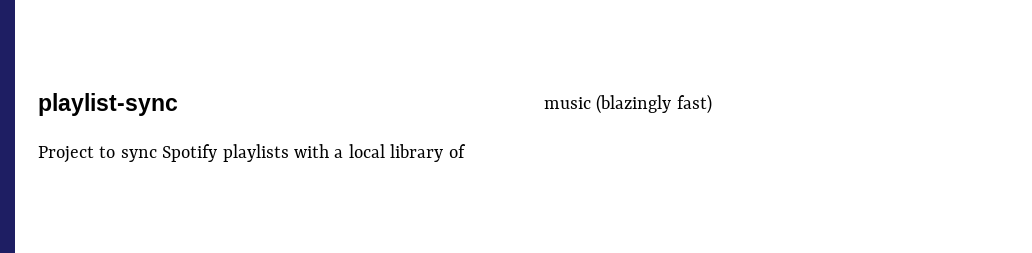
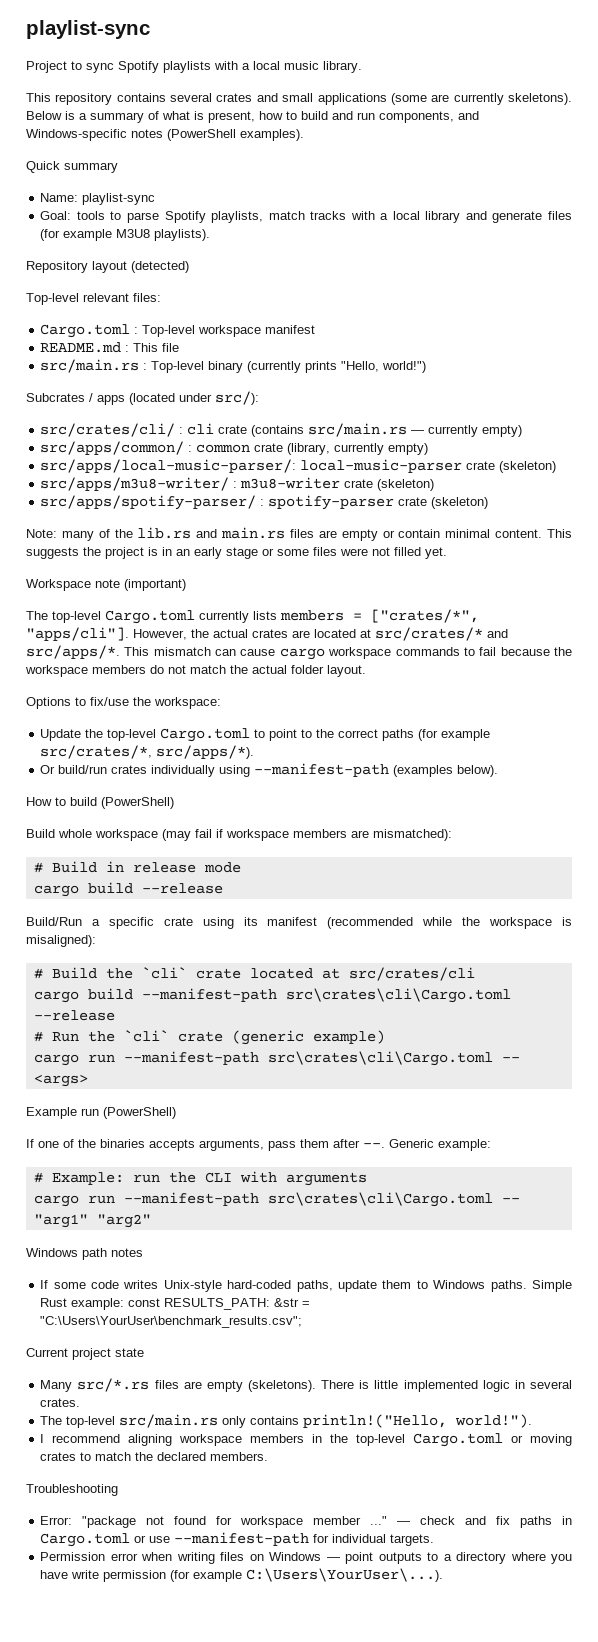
- Project to sync Spotify playlists with a local library of music (blazingly fast)
+ Project to sync Spotify playlists with a local music library.
+ This repository contains several crates and small applications (some are currently skeletons). Below is a summary of what is present, how to build and run components, and Windows-specific notes (PowerShell examples).
+ Quick summary
+ Name: playlist-sync
+ Goal: tools to parse Spotify playlists, match tracks with a local library and generate files (for example M3U8 playlists).
+ Repository layout (detected)
+ Top-level relevant files:
+ Cargo.toml : Top-level workspace manifest
+ README.md : This file
+ src/main.rs : Top-level binary (currently prints "Hello, world!")
+ Subcrates / apps (located under src/):
+ src/crates/cli/ : cli crate (contains src/main.rs — currently empty)
+ src/apps/common/ : common crate (library, currently empty)
+ src/apps/local-music-parser/: local-music-parser crate (skeleton)
+ src/apps/m3u8-writer/ : m3u8-writer crate (skeleton)
+ src/apps/spotify-parser/ : spotify-parser crate (skeleton)
+ Note: many of the lib.rs and main.rs files are empty or contain minimal content. This suggests the project is in an early stage or some files were not filled yet.
+ Workspace note (important)
+ The top-level Cargo.toml currently lists members = ["crates/*", "apps/cli"]. However, the actual crates are located at src/crates/* and src/apps/*. This mismatch can cause cargo workspace commands to fail because the workspace members do not match the actual folder layout.
+ Options to fix/use the workspace:
+ Update the top-level Cargo.toml to point to the correct paths (for example src/crates/*, src/apps/*).
+ Or build/run crates individually using --manifest-path (examples below).
+ How to build (PowerShell)
+ Build whole workspace (may fail if workspace members are mismatched):
+ # Build in release mode
+ cargo build --release
+ Build/Run a specific crate using its manifest (recommended while the workspace is misaligned):
+ # Build the `cli` crate located at src/crates/cli
+ cargo build --manifest-path src\crates\cli\Cargo.toml --release
+ # Run the `cli` crate (generic example)
+ cargo run --manifest-path src\crates\cli\Cargo.toml -- <args>
+ Example run (PowerShell)
+ If one of the binaries accepts arguments, pass them after --. Generic example:
+ # Example: run the CLI with arguments
+ cargo run --manifest-path src\crates\cli\Cargo.toml -- "arg1" "arg2"
+ Windows path notes
+ If some code writes Unix-style hard-coded paths, update them to Windows paths. Simple Rust example: const RESULTS_PATH: &str = "C:\Users\YourUser\benchmark_results.csv";
+ Current project state
+ Many src/*.rs files are empty (skeletons). There is little implemented logic in several crates.
+ The top-level src/main.rs only contains println!("Hello, world!").
+ I recommend aligning workspace members in the top-level Cargo.toml or moving crates to match the declared members.
+ Troubleshooting
+ Error: "package not found for workspace member ..." — check and fix paths in Cargo.toml or use --manifest-path for individual targets.
+ Permission error when writing files on Windows — point outputs to a directory where you have write permission (for example C:\Users\YourUser\...).

